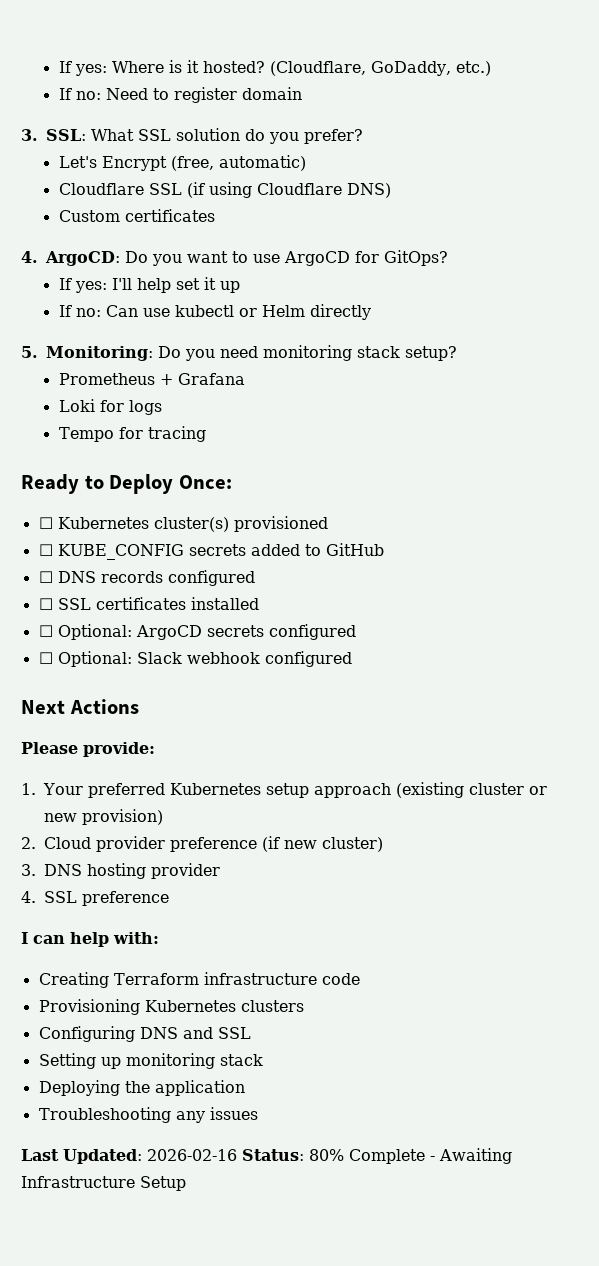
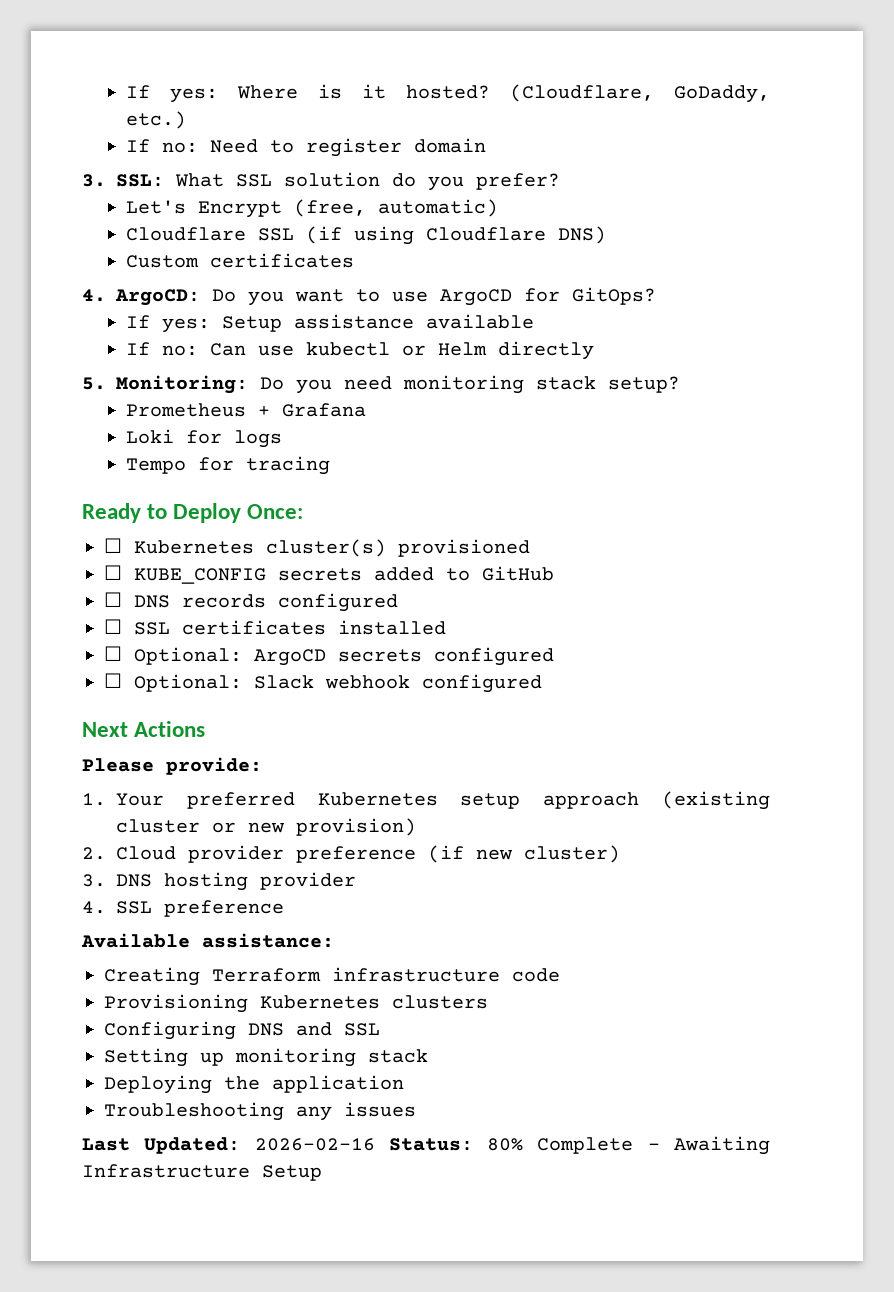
- If yes: I'll help set it up
+ If yes: Setup assistance available
- I can help with:
+ Available assistance:

